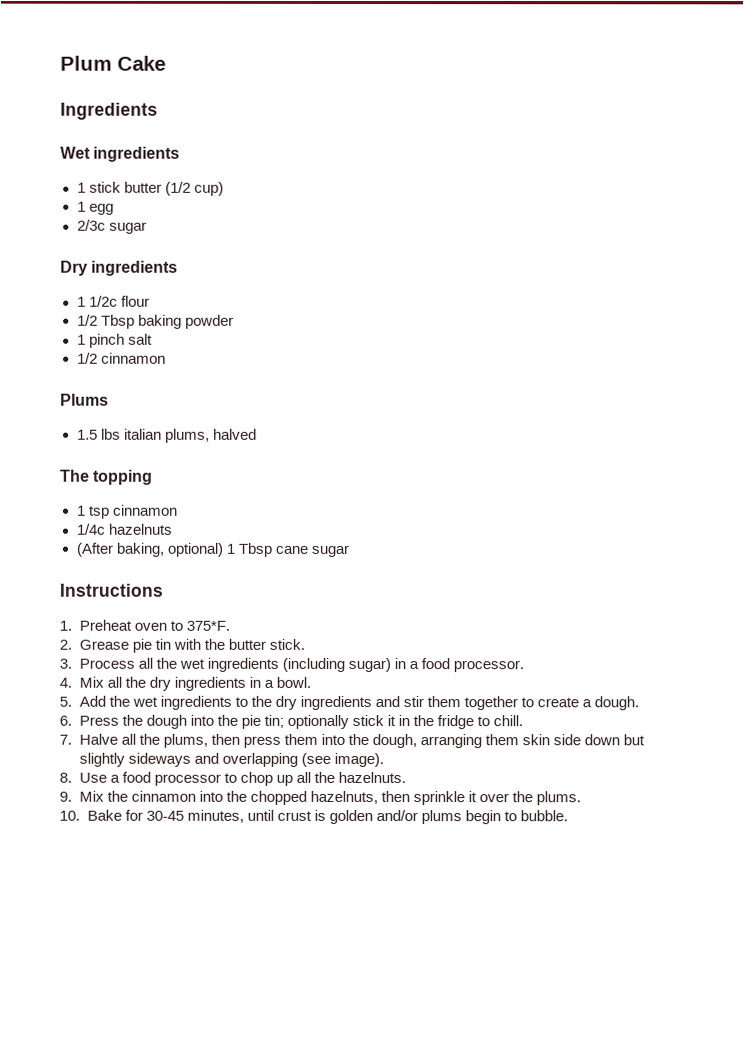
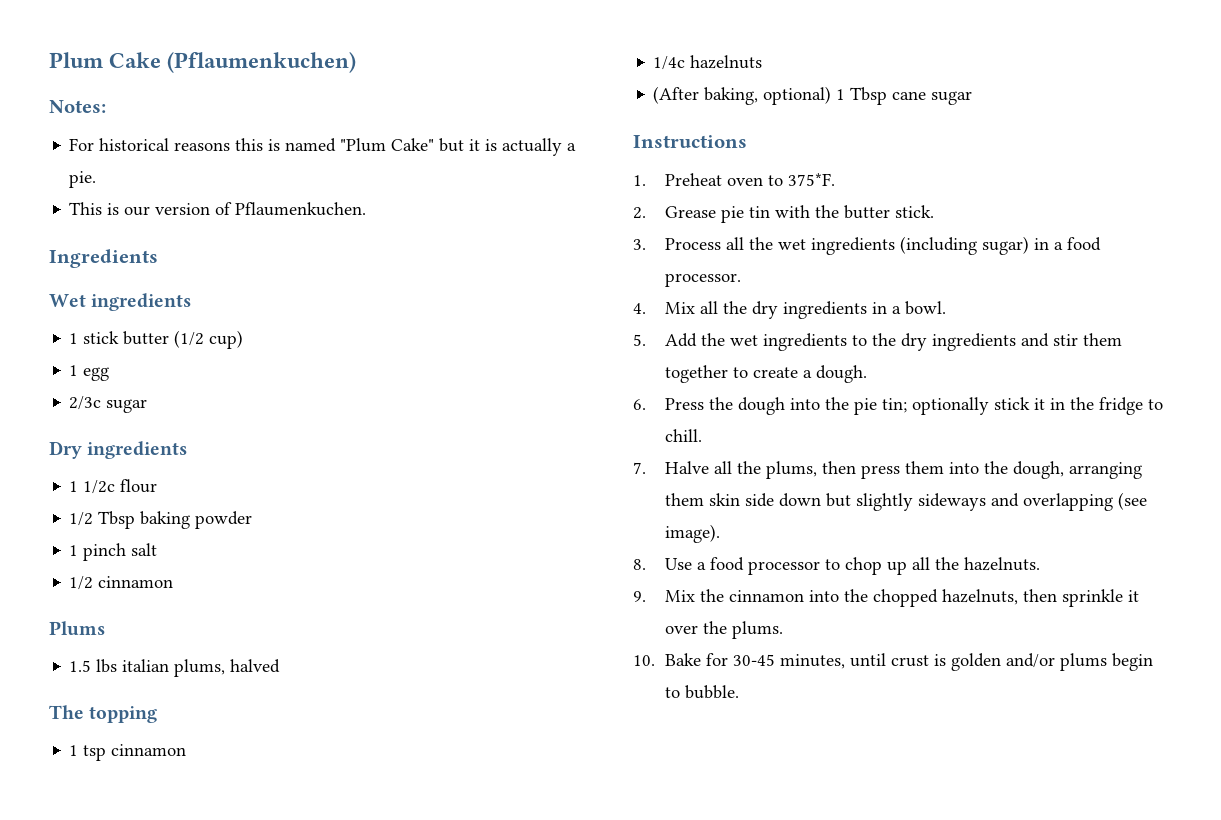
- Plum Cake
+ Plum Cake (Pflaumenkuchen)
+ Notes:
+ For historical reasons this is named "Plum Cake" but it is actually a pie.
+ This is our version of Pflaumenkuchen.

